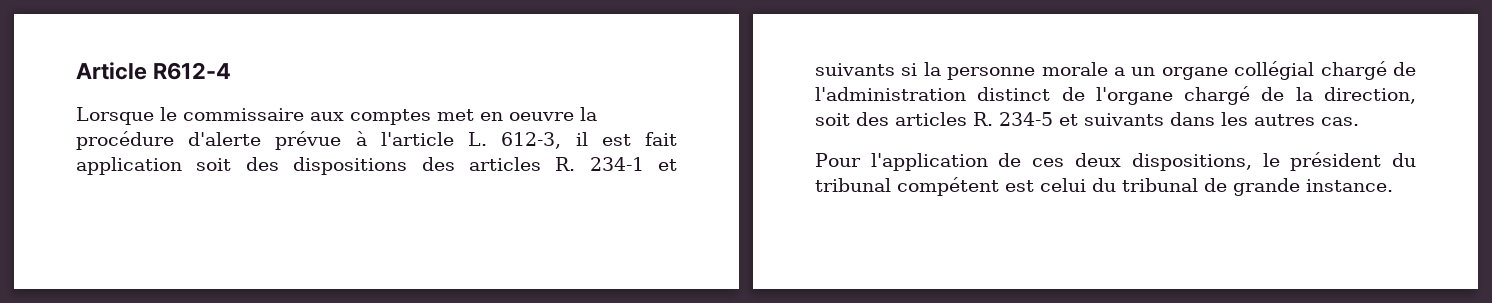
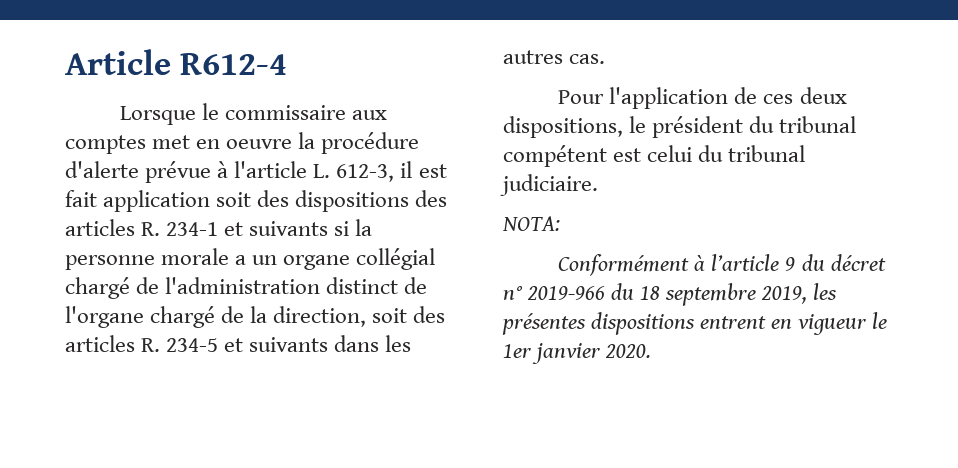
- Pour l'application de ces deux dispositions, le président du tribunal compétent est celui du tribunal de grande instance.
+ Pour l'application de ces deux dispositions, le président du tribunal compétent est celui du tribunal judiciaire.
+ NOTA:
+ Conformément à l’article 9 du décret n° 2019-966 du 18 septembre 2019, les présentes dispositions entrent en vigueur le 1er janvier 2020.

